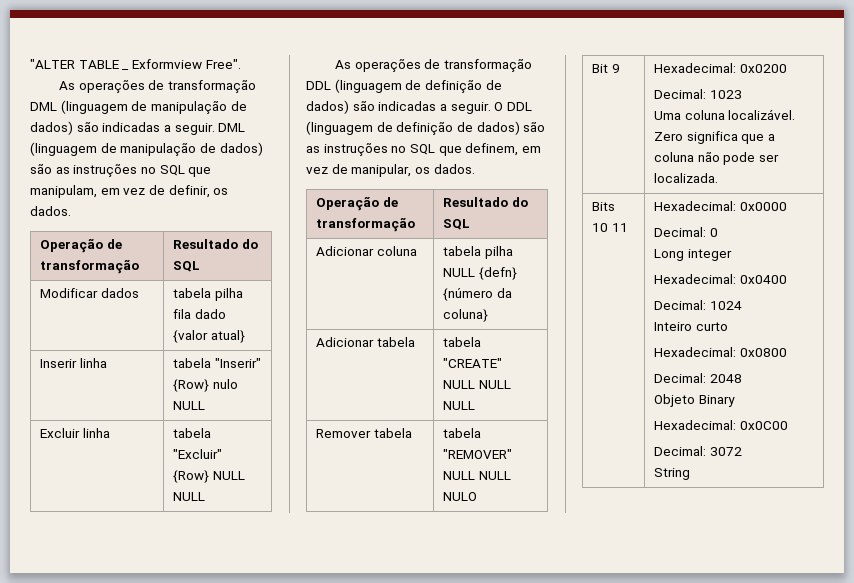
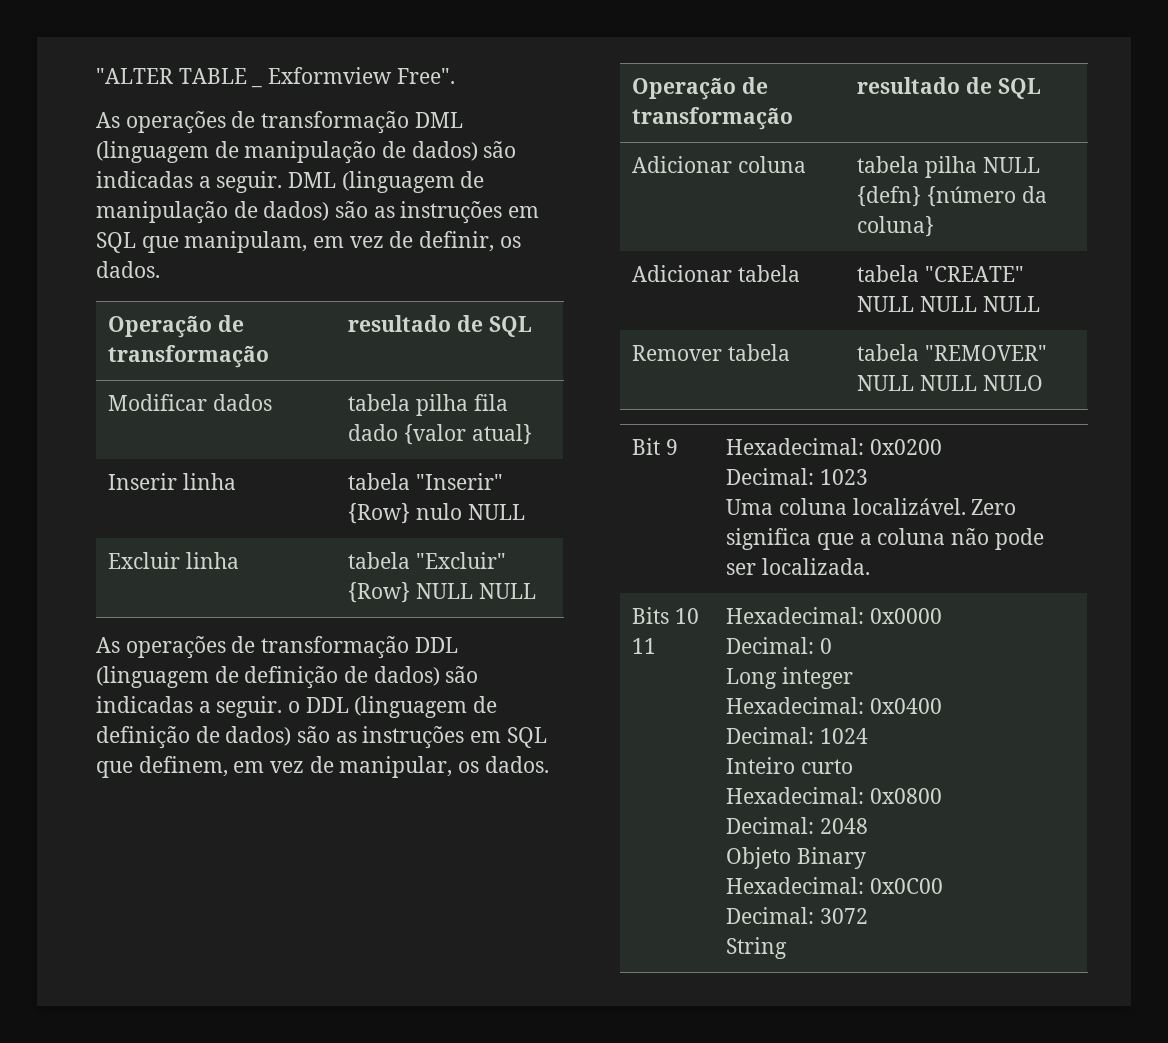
- DML (linguagem de manipulação de dados) são as instruções no SQL que manipulam, em vez de definir, os dados.
- Operação de transformação | Resultado do SQL
+ DML (linguagem de manipulação de dados) são as instruções em SQL que manipulam, em vez de definir, os dados.
+ Operação de transformação | resultado de SQL
- As operações de transformação DDL (linguagem de definição de dados) são indicadas a seguir. O DDL (linguagem de definição de dados) são as instruções no SQL que definem, em vez de manipular, os dados.
- Operação de transformação | Resultado do SQL
+ As operações de transformação DDL (linguagem de definição de dados) são indicadas a seguir. o DDL (linguagem de definição de dados) são as instruções em SQL que definem, em vez de manipular, os dados.
+ Operação de transformação | resultado de SQL

